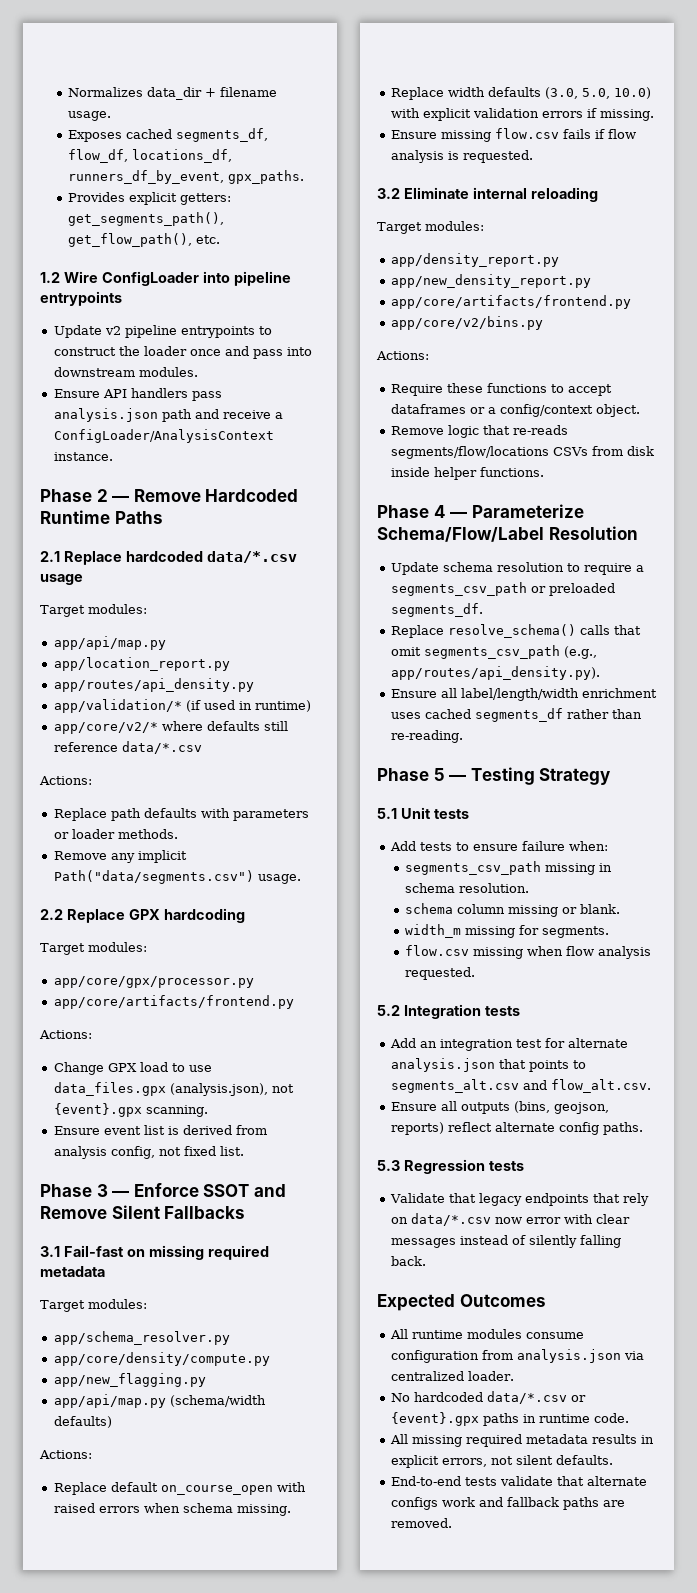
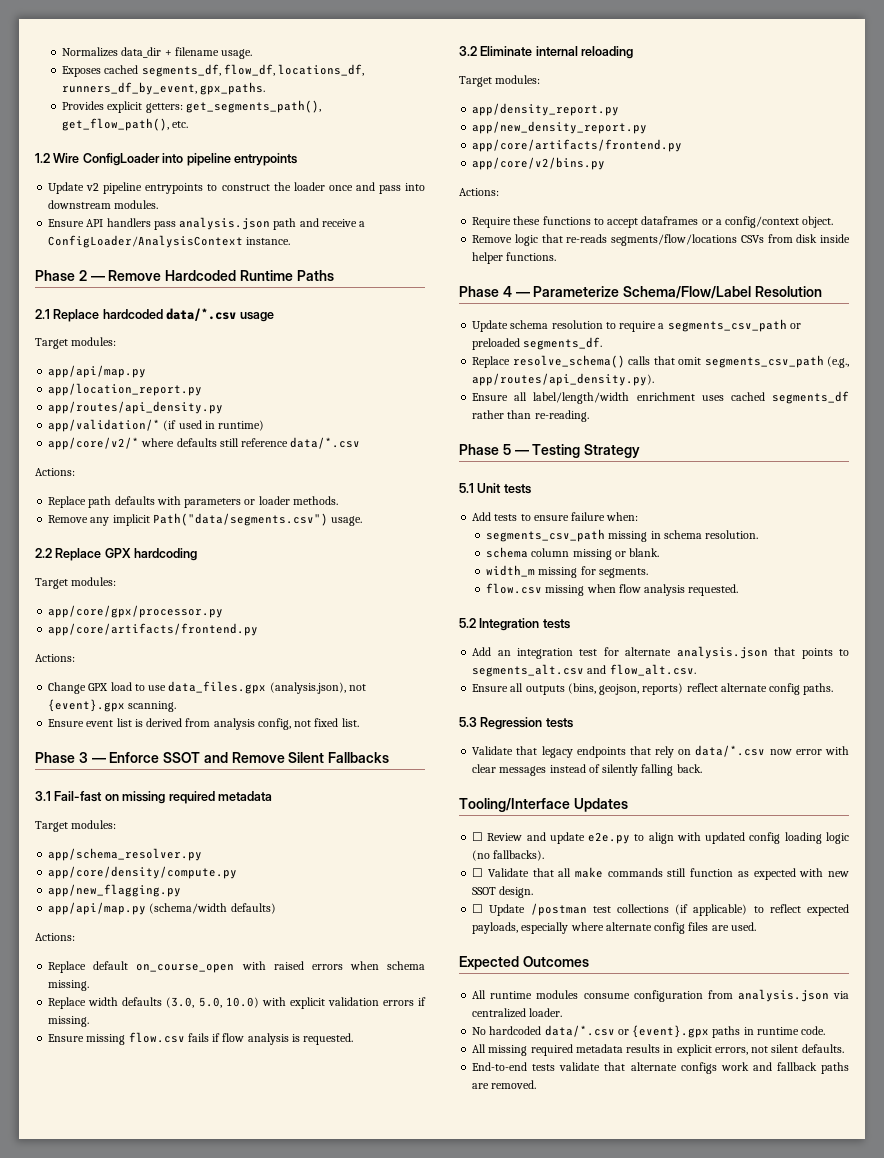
+ Tooling/Interface Updates
+ ☐ Review and update e2e.py to align with updated config loading logic (no fallbacks).
+ ☐ Validate that all make commands still function as expected with new SSOT design.
+ ☐ Update /postman test collections (if applicable) to reflect expected payloads, especially where alternate config files are used.

